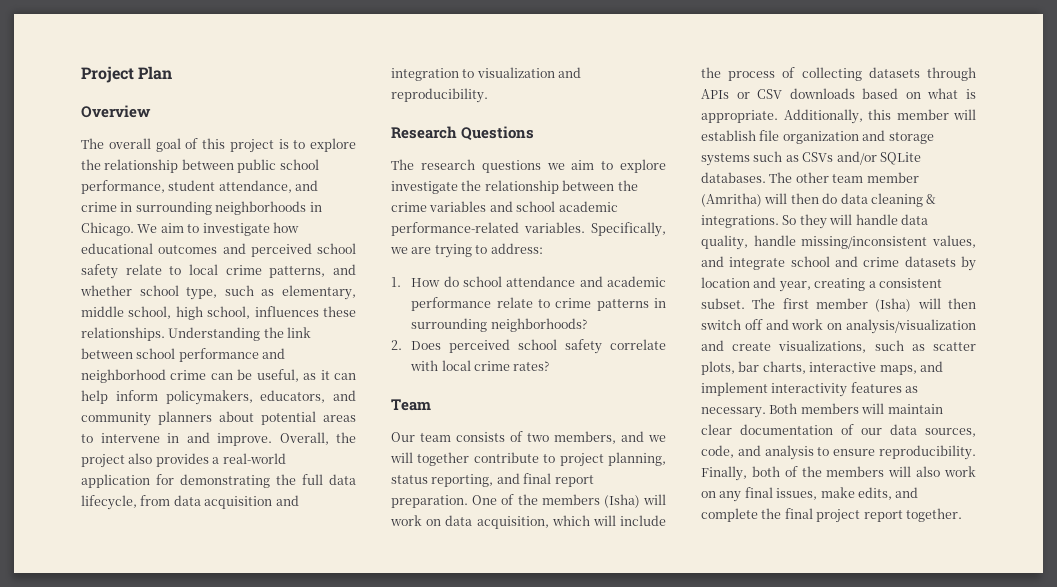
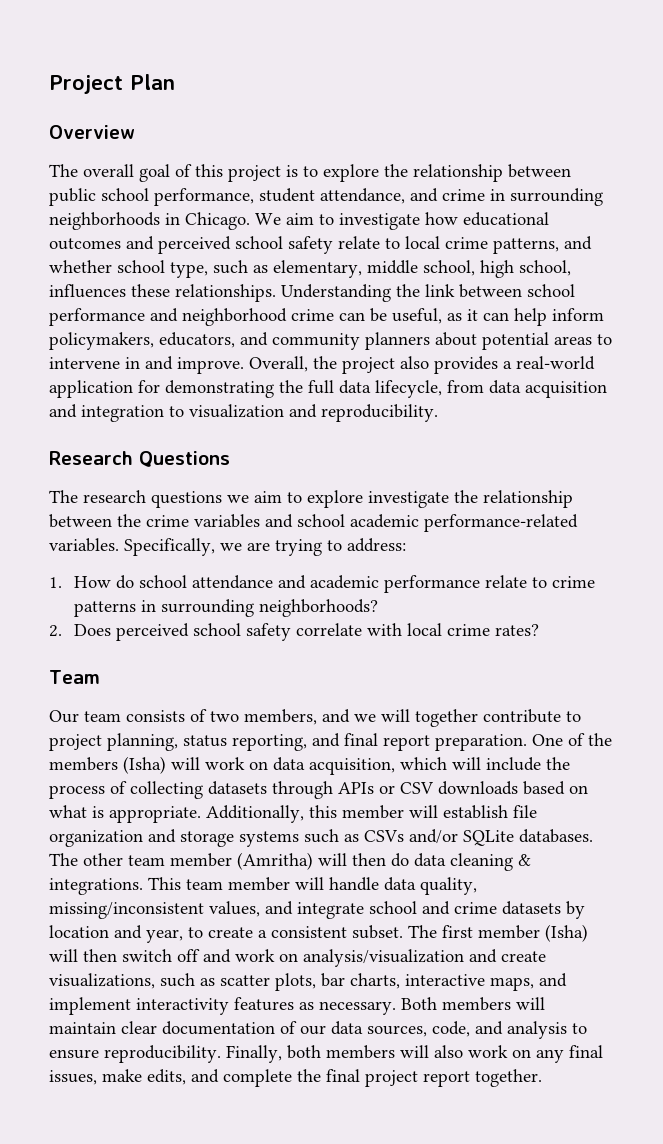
- So they will handle data quality, handle missing/inconsistent values, and integrate school and crime datasets by location and year, creating a consistent subset.
+ This team member will handle data quality, missing/inconsistent values, and integrate school and crime datasets by location and year, to create a consistent subset.
- Finally, both of the members will also work on any final issues, make edits, and complete the final project report together.
+ Finally, both members will also work on any final issues, make edits, and complete the final project report together.

